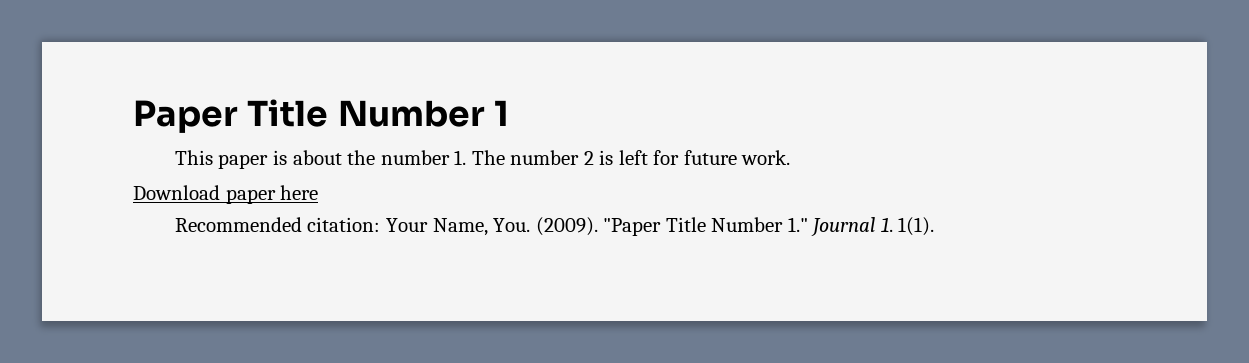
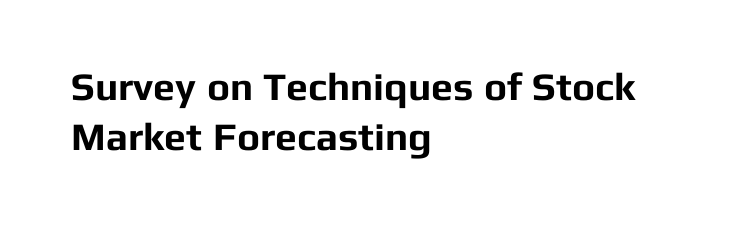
- Paper Title Number 1
- This paper is about the number 1. The number 2 is left for future work.
- Download paper here
- Recommended citation: Your Name, You. (2009). "Paper Title Number 1." Journal 1. 1(1).
+ Survey on Techniques of Stock Market Forecasting

